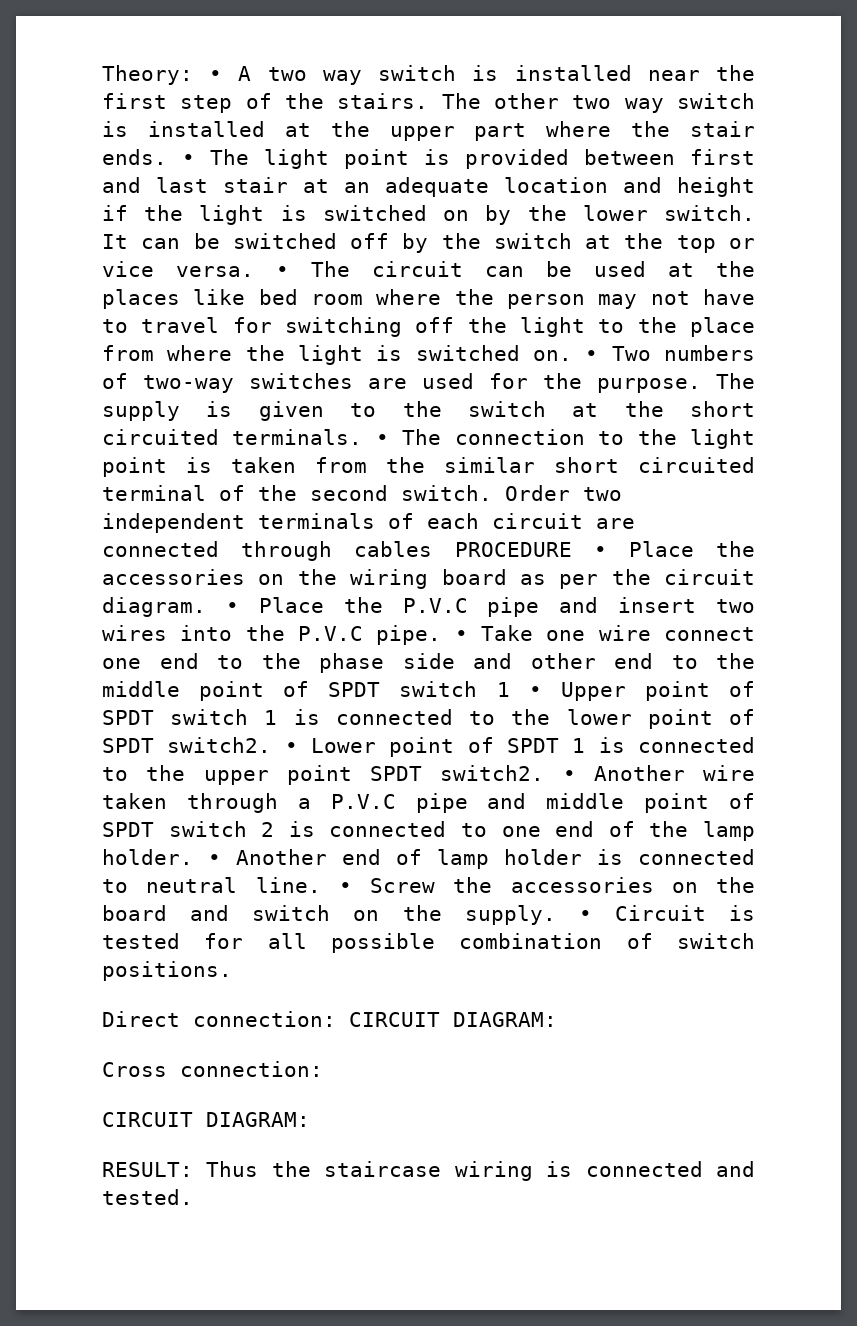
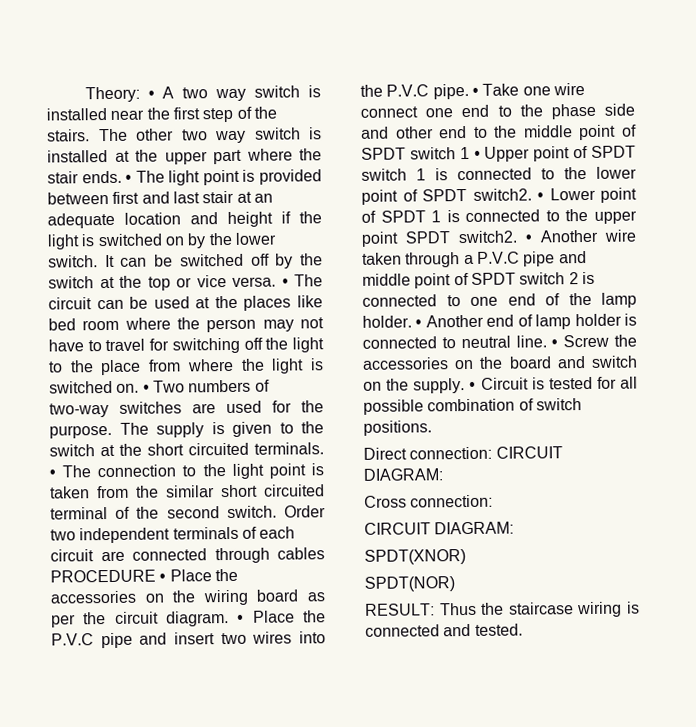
+ SPDT(XNOR)
+ SPDT(NOR)

